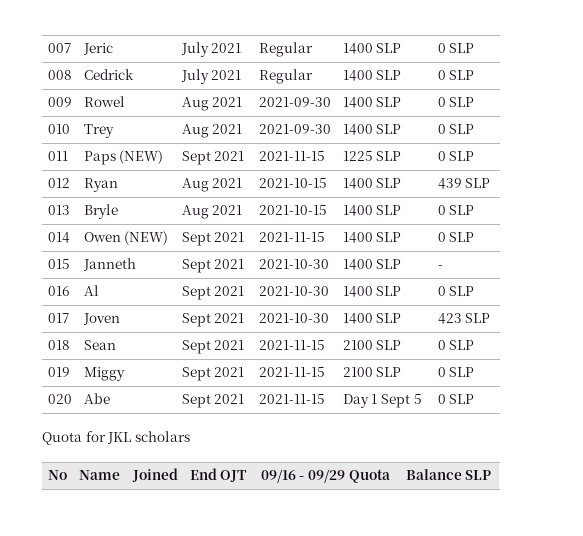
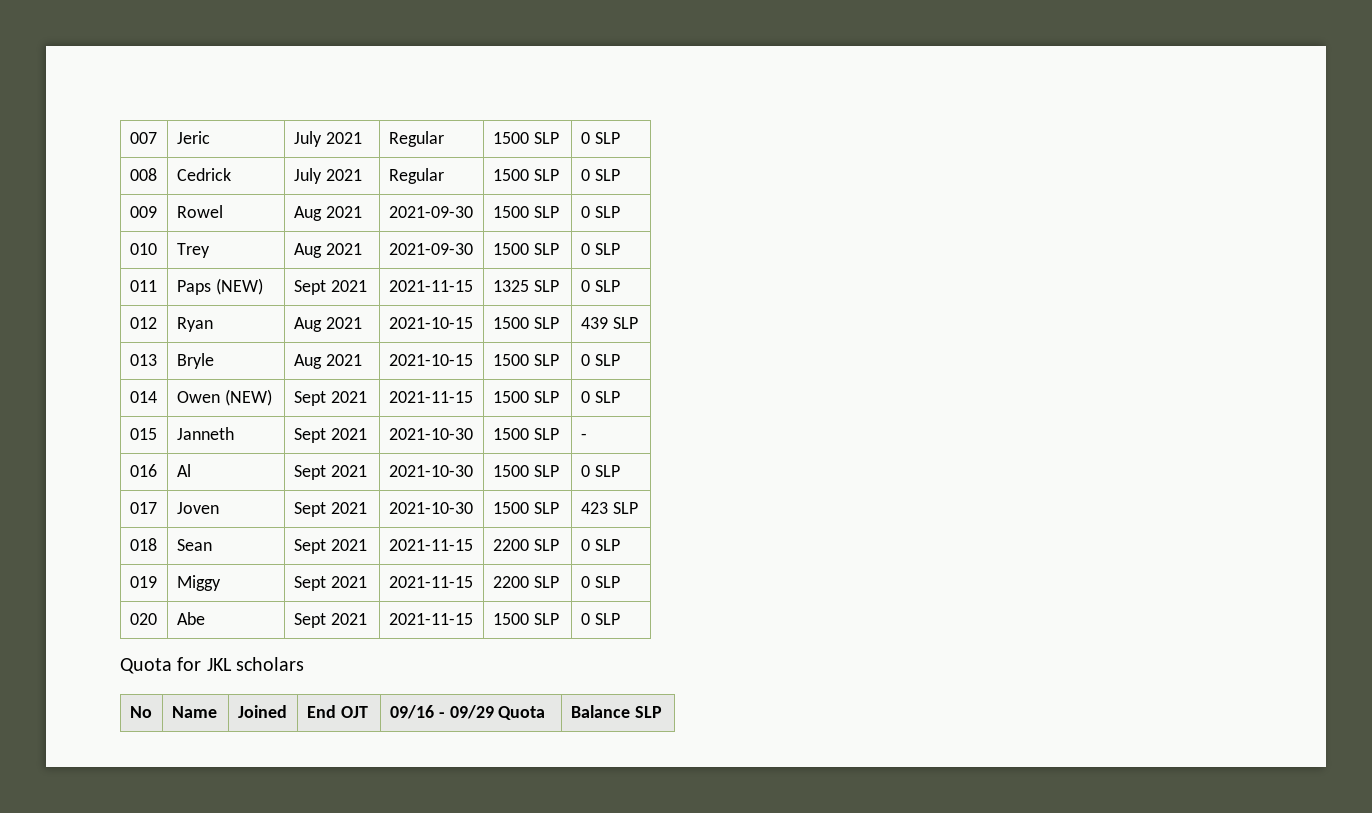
- 007 | Jeric | July 2021 | Regular | 1400 SLP | 0 SLP
+ 007 | Jeric | July 2021 | Regular | 1500 SLP | 0 SLP
- 008 | Cedrick | July 2021 | Regular | 1400 SLP | 0 SLP
+ 008 | Cedrick | July 2021 | Regular | 1500 SLP | 0 SLP
- 009 | Rowel | Aug 2021 | 2021-09-30 | 1400 SLP | 0 SLP
+ 009 | Rowel | Aug 2021 | 2021-09-30 | 1500 SLP | 0 SLP
- 010 | Trey | Aug 2021 | 2021-09-30 | 1400 SLP | 0 SLP
+ 010 | Trey | Aug 2021 | 2021-09-30 | 1500 SLP | 0 SLP
- 011 | Paps (NEW) | Sept 2021 | 2021-11-15 | 1225 SLP | 0 SLP
+ 011 | Paps (NEW) | Sept 2021 | 2021-11-15 | 1325 SLP | 0 SLP
- 012 | Ryan | Aug 2021 | 2021-10-15 | 1400 SLP | 439 SLP
+ 012 | Ryan | Aug 2021 | 2021-10-15 | 1500 SLP | 439 SLP
- 013 | Bryle | Aug 2021 | 2021-10-15 | 1400 SLP | 0 SLP
+ 013 | Bryle | Aug 2021 | 2021-10-15 | 1500 SLP | 0 SLP
- 014 | Owen (NEW) | Sept 2021 | 2021-11-15 | 1400 SLP | 0 SLP
+ 014 | Owen (NEW) | Sept 2021 | 2021-11-15 | 1500 SLP | 0 SLP
- 015 | Janneth | Sept 2021 | 2021-10-30 | 1400 SLP | -
+ 015 | Janneth | Sept 2021 | 2021-10-30 | 1500 SLP | -
- 016 | Al | Sept 2021 | 2021-10-30 | 1400 SLP | 0 SLP
+ 016 | Al | Sept 2021 | 2021-10-30 | 1500 SLP | 0 SLP
- 017 | Joven | Sept 2021 | 2021-10-30 | 1400 SLP | 423 SLP
+ 017 | Joven | Sept 2021 | 2021-10-30 | 1500 SLP | 423 SLP
- 018 | Sean | Sept 2021 | 2021-11-15 | 2100 SLP | 0 SLP
+ 018 | Sean | Sept 2021 | 2021-11-15 | 2200 SLP | 0 SLP
- 019 | Miggy | Sept 2021 | 2021-11-15 | 2100 SLP | 0 SLP
+ 019 | Miggy | Sept 2021 | 2021-11-15 | 2200 SLP | 0 SLP
- 020 | Abe | Sept 2021 | 2021-11-15 | Day 1 Sept 5 | 0 SLP
+ 020 | Abe | Sept 2021 | 2021-11-15 | 1500 SLP | 0 SLP

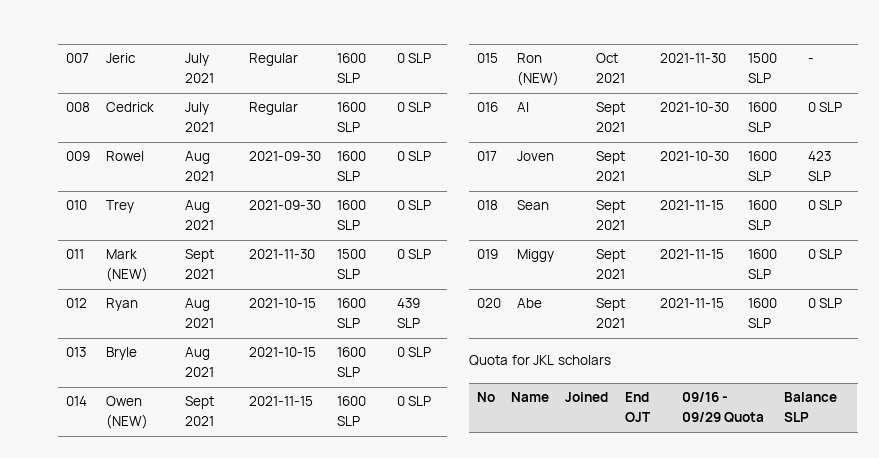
- 007 | Jeric | July 2021 | Regular | 1500 SLP | 0 SLP
+ 007 | Jeric | July 2021 | Regular | 1600 SLP | 0 SLP
- 008 | Cedrick | July 2021 | Regular | 1500 SLP | 0 SLP
+ 008 | Cedrick | July 2021 | Regular | 1600 SLP | 0 SLP
- 009 | Rowel | Aug 2021 | 2021-09-30 | 1500 SLP | 0 SLP
+ 009 | Rowel | Aug 2021 | 2021-09-30 | 1600 SLP | 0 SLP
- 010 | Trey | Aug 2021 | 2021-09-30 | 1500 SLP | 0 SLP
+ 010 | Trey | Aug 2021 | 2021-09-30 | 1600 SLP | 0 SLP
- 011 | Paps (NEW) | Sept 2021 | 2021-11-15 | 1325 SLP | 0 SLP
+ 011 | Mark (NEW) | Sept 2021 | 2021-11-30 | 1500 SLP | 0 SLP
- 012 | Ryan | Aug 2021 | 2021-10-15 | 1500 SLP | 439 SLP
+ 012 | Ryan | Aug 2021 | 2021-10-15 | 1600 SLP | 439 SLP
- 013 | Bryle | Aug 2021 | 2021-10-15 | 1500 SLP | 0 SLP
+ 013 | Bryle | Aug 2021 | 2021-10-15 | 1600 SLP | 0 SLP
- 014 | Owen (NEW) | Sept 2021 | 2021-11-15 | 1500 SLP | 0 SLP
+ 014 | Owen (NEW) | Sept 2021 | 2021-11-15 | 1600 SLP | 0 SLP
- 015 | Janneth | Sept 2021 | 2021-10-30 | 1500 SLP | -
+ 015 | Ron (NEW) | Oct 2021 | 2021-11-30 | 1500 SLP | -
- 016 | Al | Sept 2021 | 2021-10-30 | 1500 SLP | 0 SLP
+ 016 | Al | Sept 2021 | 2021-10-30 | 1600 SLP | 0 SLP
- 017 | Joven | Sept 2021 | 2021-10-30 | 1500 SLP | 423 SLP
+ 017 | Joven | Sept 2021 | 2021-10-30 | 1600 SLP | 423 SLP
- 018 | Sean | Sept 2021 | 2021-11-15 | 2200 SLP | 0 SLP
+ 018 | Sean | Sept 2021 | 2021-11-15 | 1600 SLP | 0 SLP
- 019 | Miggy | Sept 2021 | 2021-11-15 | 2200 SLP | 0 SLP
+ 019 | Miggy | Sept 2021 | 2021-11-15 | 1600 SLP | 0 SLP
- 020 | Abe | Sept 2021 | 2021-11-15 | 1500 SLP | 0 SLP
+ 020 | Abe | Sept 2021 | 2021-11-15 | 1600 SLP | 0 SLP

